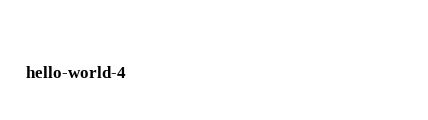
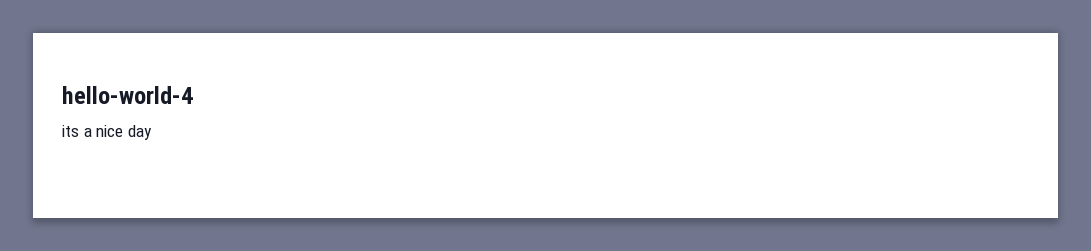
+ its a nice day

